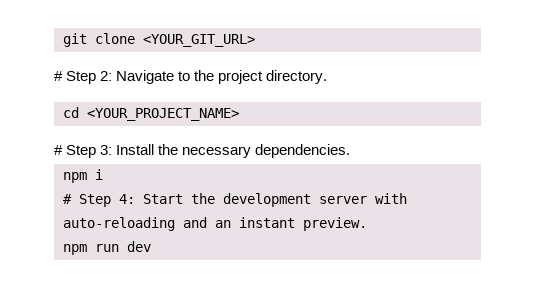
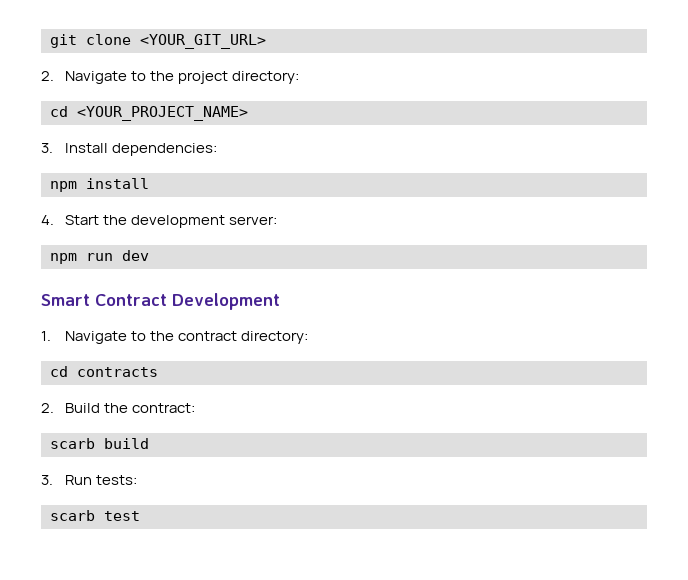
- # Step 2: Navigate to the project directory.
+ 2. Navigate to the project directory:
- # Step 3: Install the necessary dependencies.
- npm i
- # Step 4: Start the development server with auto-reloading and an instant preview.
+ 3. Install dependencies:
+ npm install
+ 4. Start the development server:
  npm run dev
+ Smart Contract Development
+ 1. Navigate to the contract directory:
+ cd contracts
+ 2. Build the contract:
+ scarb build
+ 3. Run tests:
+ scarb test

